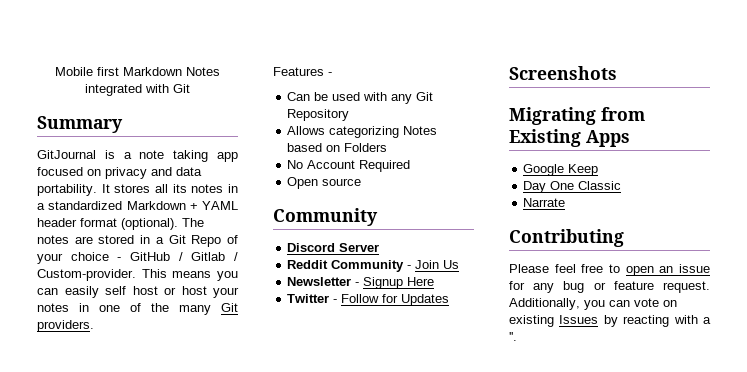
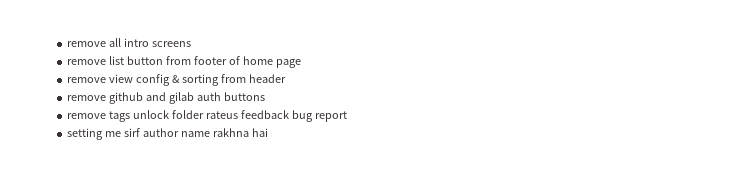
- Mobile first Markdown Notes integrated with Git
- Summary
- GitJournal is a note taking app focused on privacy and data portability. It stores all its notes in a standardized Markdown + YAML header format (optional). The notes are stored in a Git Repo of your choice - GitHub / Gitlab / Custom-provider. This means you can easily self host or host your notes in one of the many Git providers.
- Features -
- Can be used with any Git Repository
- Allows categorizing Notes based on Folders
- No Account Required
- Open source
- Community
- Discord Server
- Reddit Community - Join Us
- Newsletter - Signup Here
- Twitter - Follow for Updates
- Screenshots
- Migrating from Existing Apps
- Google Keep
- Day One Classic
- Narrate
- Contributing
- Please feel free to open an issue for any bug or feature request. Additionally, you can vote on existing Issues by reacting with a ''.
+ remove all intro screens
+ remove list button from footer of home page
+ remove view config & sorting from header
+ remove github and gilab auth buttons
+ remove tags unlock folder rateus feedback bug report
+ setting me sirf author name rakhna hai

